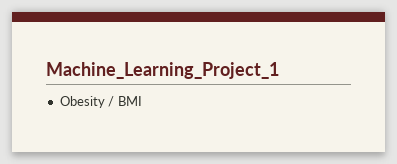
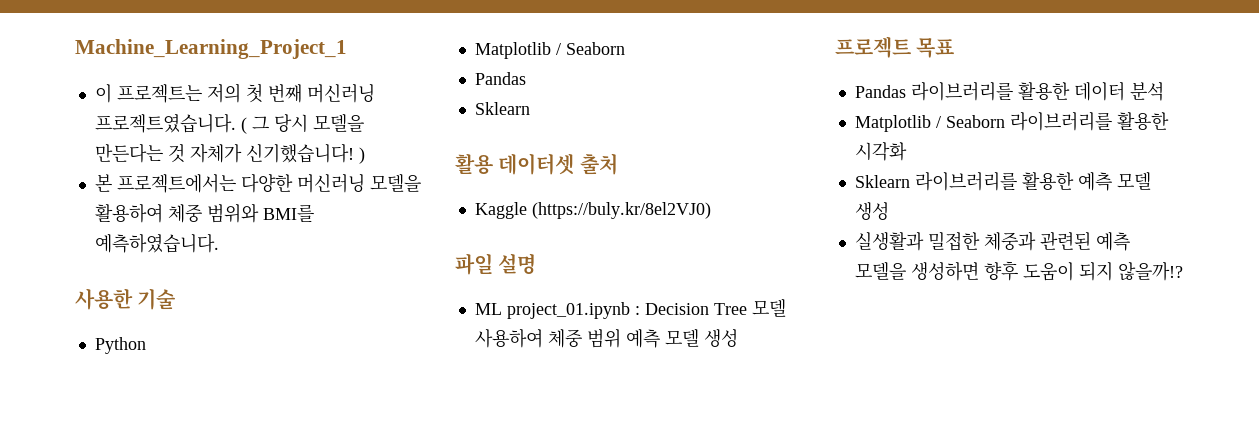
- Obesity / BMI
+ 이 프로젝트는 저의 첫 번째 머신러닝 프로젝트였습니다. ( 그 당시 모델을 만든다는 것 자체가 신기했습니다! )
+ 본 프로젝트에서는 다양한 머신러닝 모델을 활용하여 체중 범위와 BMI를 예측하였습니다.
+ 사용한 기술
+ Python
+ Matplotlib / Seaborn
+ Pandas
+ Sklearn
+ 활용 데이터셋 출처
+ Kaggle (https://buly.kr/8el2VJ0)
+ 파일 설명
+ ML project_01.ipynb : Decision Tree 모델 사용하여 체중 범위 예측 모델 생성
+ 프로젝트 목표
+ Pandas 라이브러리를 활용한 데이터 분석
+ Matplotlib / Seaborn 라이브러리를 활용한 시각화
+ Sklearn 라이브러리를 활용한 예측 모델 생성
+ 실생활과 밀접한 체중과 관련된 예측 모델을 생성하면 향후 도움이 되지 않을까!?

